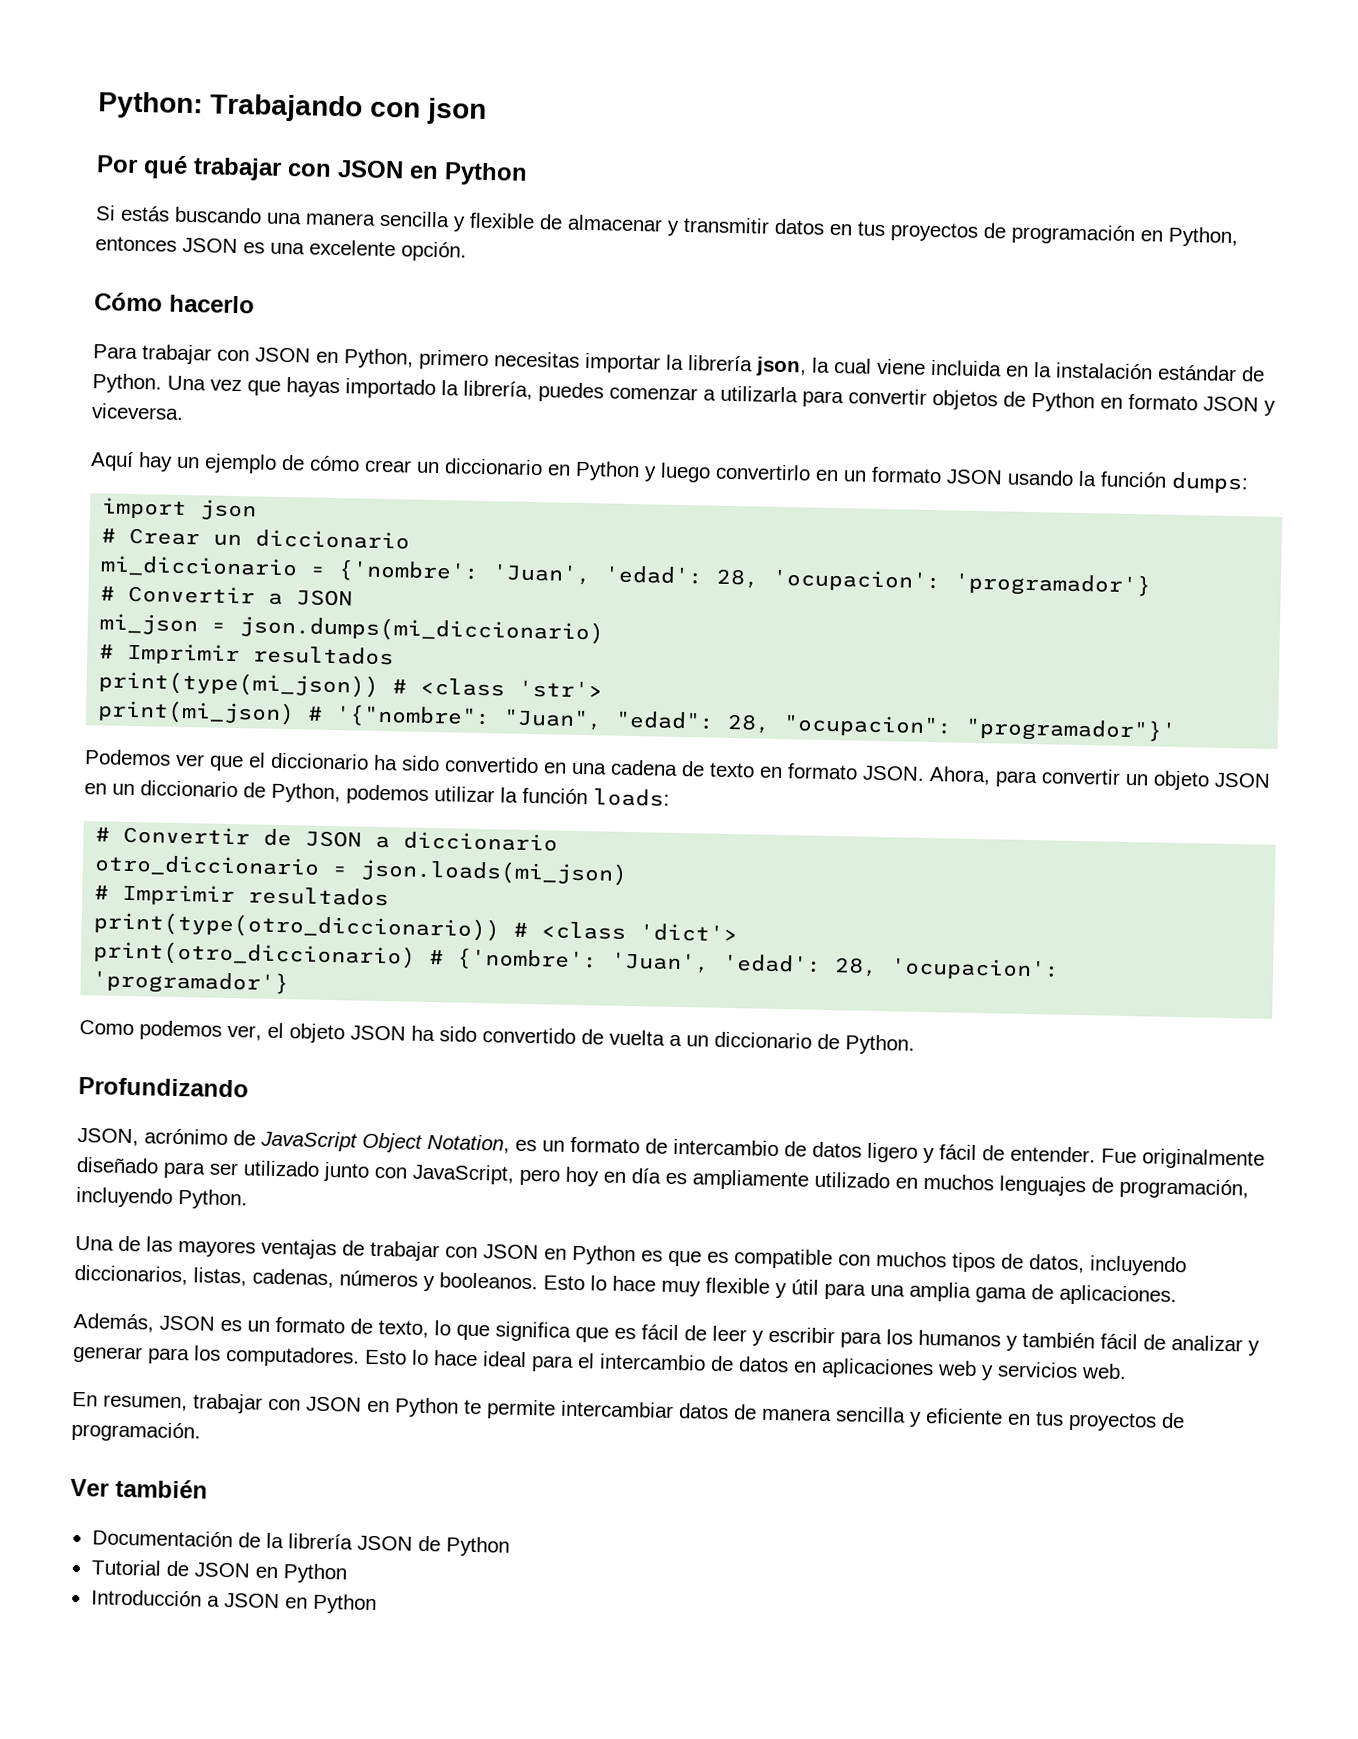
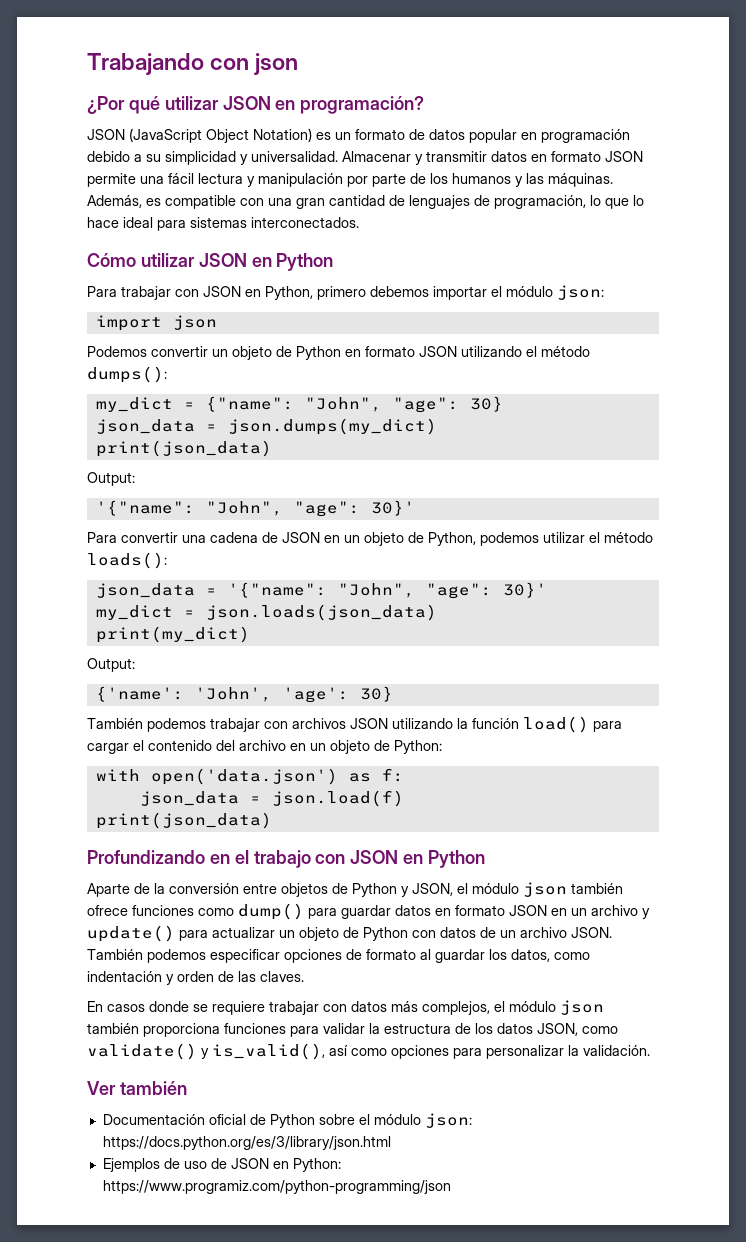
- Python: Trabajando con json
+ Trabajando con json
- Por qué trabajar con JSON en Python
- Si estás buscando una manera sencilla y flexible de almacenar y transmitir datos en tus proyectos de programación en Python, entonces JSON es una excelente opción.
- Cómo hacerlo
+ ¿Por qué utilizar JSON en programación?
+ JSON (JavaScript Object Notation) es un formato de datos popular en programación debido a su simplicidad y universalidad. Almacenar y transmitir datos en formato JSON permite una fácil lectura y manipulación por parte de los humanos y las máquinas. Además, es compatible con una gran cantidad de lenguajes de programación, lo que lo hace ideal para sistemas interconectados.
+ Cómo utilizar JSON en Python
- Para trabajar con JSON en Python, primero necesitas importar la librería json, la cual viene incluida en la instalación estándar de Python. Una vez que hayas importado la librería, puedes comenzar a utilizarla para convertir objetos de Python en formato JSON y viceversa.
- Aquí hay un ejemplo de cómo crear un diccionario en Python y luego convertirlo en un formato JSON usando la función dumps:
+ Para trabajar con JSON en Python, primero debemos importar el módulo json:
  import json
- # Crear un diccionario
- mi_diccionario = {'nombre': 'Juan', 'edad': 28, 'ocupacion': 'programador'}
- # Convertir a JSON
- mi_json = json.dumps(mi_diccionario)
- # Imprimir resultados
- print(type(mi_json)) # <class 'str'>
- print(mi_json) # '{"nombre": "Juan", "edad": 28, "ocupacion": "programador"}'
- Podemos ver que el diccionario ha sido convertido en una cadena de texto en formato JSON. Ahora, para convertir un objeto JSON en un diccionario de Python, podemos utilizar la función loads:
- # Convertir de JSON a diccionario
- otro_diccionario = json.loads(mi_json)
- # Imprimir resultados
- print(type(otro_diccionario)) # <class 'dict'>
- print(otro_diccionario) # {'nombre': 'Juan', 'edad': 28, 'ocupacion': 'programador'}
- Como podemos ver, el objeto JSON ha sido convertido de vuelta a un diccionario de Python.
- Profundizando
- JSON, acrónimo de JavaScript Object Notation, es un formato de intercambio de datos ligero y fácil de entender. Fue originalmente diseñado para ser utilizado junto con JavaScript, pero hoy en día es ampliamente utilizado en muchos lenguajes de programación, incluyendo Python.
- Una de las mayores ventajas de trabajar con JSON en Python es que es compatible con muchos tipos de datos, incluyendo diccionarios, listas, cadenas, números y booleanos. Esto lo hace muy flexible y útil para una amplia gama de aplicaciones.
- Además, JSON es un formato de texto, lo que significa que es fácil de leer y escribir para los humanos y también fácil de analizar y generar para los computadores. Esto lo hace ideal para el intercambio de datos en aplicaciones web y servicios web.
- En resumen, trabajar con JSON en Python te permite intercambiar datos de manera sencilla y eficiente en tus proyectos de programación.
+ Podemos convertir un objeto de Python en formato JSON utilizando el método dumps():
+ my_dict = {"name": "John", "age": 30}
+ json_data = json.dumps(my_dict)
+ print(json_data)
+ Output:
+ '{"name": "John", "age": 30}'
+ Para convertir una cadena de JSON en un objeto de Python, podemos utilizar el método loads():
+ json_data = '{"name": "John", "age": 30}'
+ my_dict = json.loads(json_data)
+ print(my_dict)
+ Output:
+ {'name': 'John', 'age': 30}
+ También podemos trabajar con archivos JSON utilizando la función load() para cargar el contenido del archivo en un objeto de Python:
+ with open('data.json') as f:
+ json_data = json.load(f)
+ print(json_data)
+ Profundizando en el trabajo con JSON en Python
+ Aparte de la conversión entre objetos de Python y JSON, el módulo json también ofrece funciones como dump() para guardar datos en formato JSON en un archivo y update() para actualizar un objeto de Python con datos de un archivo JSON. También podemos especificar opciones de formato al guardar los datos, como indentación y orden de las claves.
+ En casos donde se requiere trabajar con datos más complejos, el módulo json también proporciona funciones para validar la estructura de los datos JSON, como validate() y is_valid(), así como opciones para personalizar la validación.
  Ver también
- Documentación de la librería JSON de Python
- Tutorial de JSON en Python
- Introducción a JSON en Python
+ Documentación oficial de Python sobre el módulo json: https://docs.python.org/es/3/library/json.html
+ Ejemplos de uso de JSON en Python: https://www.programiz.com/python-programming/json

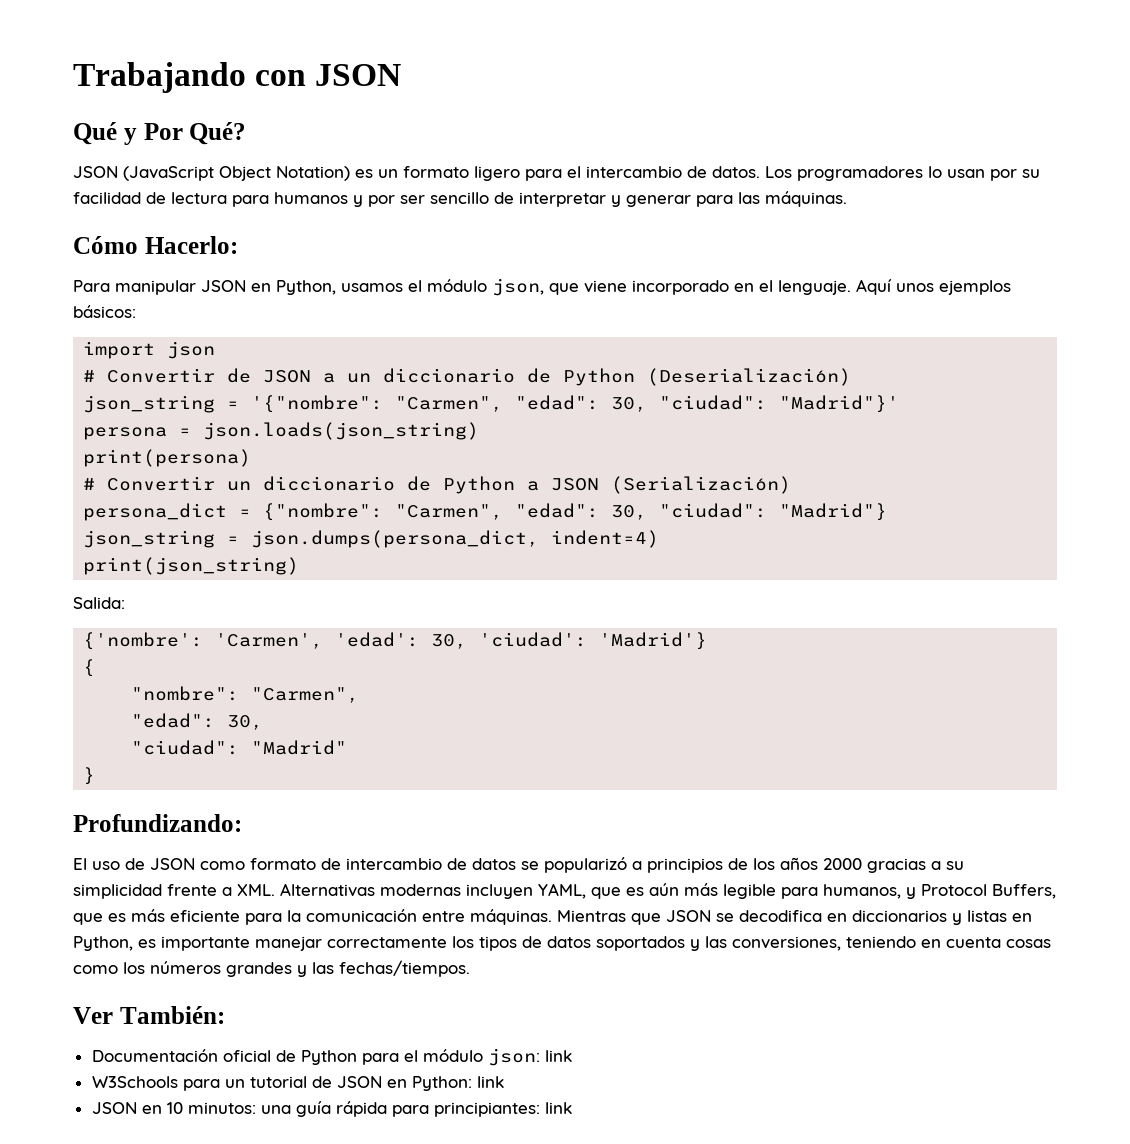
- Trabajando con json
- ¿Por qué utilizar JSON en programación?
+ Trabajando con JSON
+ Qué y Por Qué?
- JSON (JavaScript Object Notation) es un formato de datos popular en programación debido a su simplicidad y universalidad. Almacenar y transmitir datos en formato JSON permite una fácil lectura y manipulación por parte de los humanos y las máquinas. Además, es compatible con una gran cantidad de lenguajes de programación, lo que lo hace ideal para sistemas interconectados.
- Cómo utilizar JSON en Python
- Para trabajar con JSON en Python, primero debemos importar el módulo json:
+ JSON (JavaScript Object Notation) es un formato ligero para el intercambio de datos. Los programadores lo usan por su facilidad de lectura para humanos y por ser sencillo de interpretar y generar para las máquinas.
+ Cómo Hacerlo:
+ Para manipular JSON en Python, usamos el módulo json, que viene incorporado en el lenguaje. Aquí unos ejemplos básicos:
  import json
- Podemos convertir un objeto de Python en formato JSON utilizando el método dumps():
- my_dict = {"name": "John", "age": 30}
- json_data = json.dumps(my_dict)
- print(json_data)
- Output:
- '{"name": "John", "age": 30}'
- Para convertir una cadena de JSON en un objeto de Python, podemos utilizar el método loads():
- json_data = '{"name": "John", "age": 30}'
- my_dict = json.loads(json_data)
- print(my_dict)
- Output:
- {'name': 'John', 'age': 30}
- También podemos trabajar con archivos JSON utilizando la función load() para cargar el contenido del archivo en un objeto de Python:
- with open('data.json') as f:
- json_data = json.load(f)
- print(json_data)
- Profundizando en el trabajo con JSON en Python
- Aparte de la conversión entre objetos de Python y JSON, el módulo json también ofrece funciones como dump() para guardar datos en formato JSON en un archivo y update() para actualizar un objeto de Python con datos de un archivo JSON. También podemos especificar opciones de formato al guardar los datos, como indentación y orden de las claves.
- En casos donde se requiere trabajar con datos más complejos, el módulo json también proporciona funciones para validar la estructura de los datos JSON, como validate() y is_valid(), así como opciones para personalizar la validación.
+ # Convertir de JSON a un diccionario de Python (Deserialización)
+ json_string = '{"nombre": "Carmen", "edad": 30, "ciudad": "Madrid"}'
+ persona = json.loads(json_string)
+ print(persona)
+ # Convertir un diccionario de Python a JSON (Serialización)
+ persona_dict = {"nombre": "Carmen", "edad": 30, "ciudad": "Madrid"}
+ json_string = json.dumps(persona_dict, indent=4)
+ print(json_string)
+ Salida:
+ {'nombre': 'Carmen', 'edad': 30, 'ciudad': 'Madrid'}
+ {
+ "nombre": "Carmen",
+ "edad": 30,
+ "ciudad": "Madrid"
+ }
+ Profundizando:
+ El uso de JSON como formato de intercambio de datos se popularizó a principios de los años 2000 gracias a su simplicidad frente a XML. Alternativas modernas incluyen YAML, que es aún más legible para humanos, y Protocol Buffers, que es más eficiente para la comunicación entre máquinas. Mientras que JSON se decodifica en diccionarios y listas en Python, es importante manejar correctamente los tipos de datos soportados y las conversiones, teniendo en cuenta cosas como los números grandes y las fechas/tiempos.
- Ver también
+ Ver También:
- Documentación oficial de Python sobre el módulo json: https://docs.python.org/es/3/library/json.html
- Ejemplos de uso de JSON en Python: https://www.programiz.com/python-programming/json
+ Documentación oficial de Python para el módulo json: link
+ W3Schools para un tutorial de JSON en Python: link
+ JSON en 10 minutos: una guía rápida para principiantes: link

